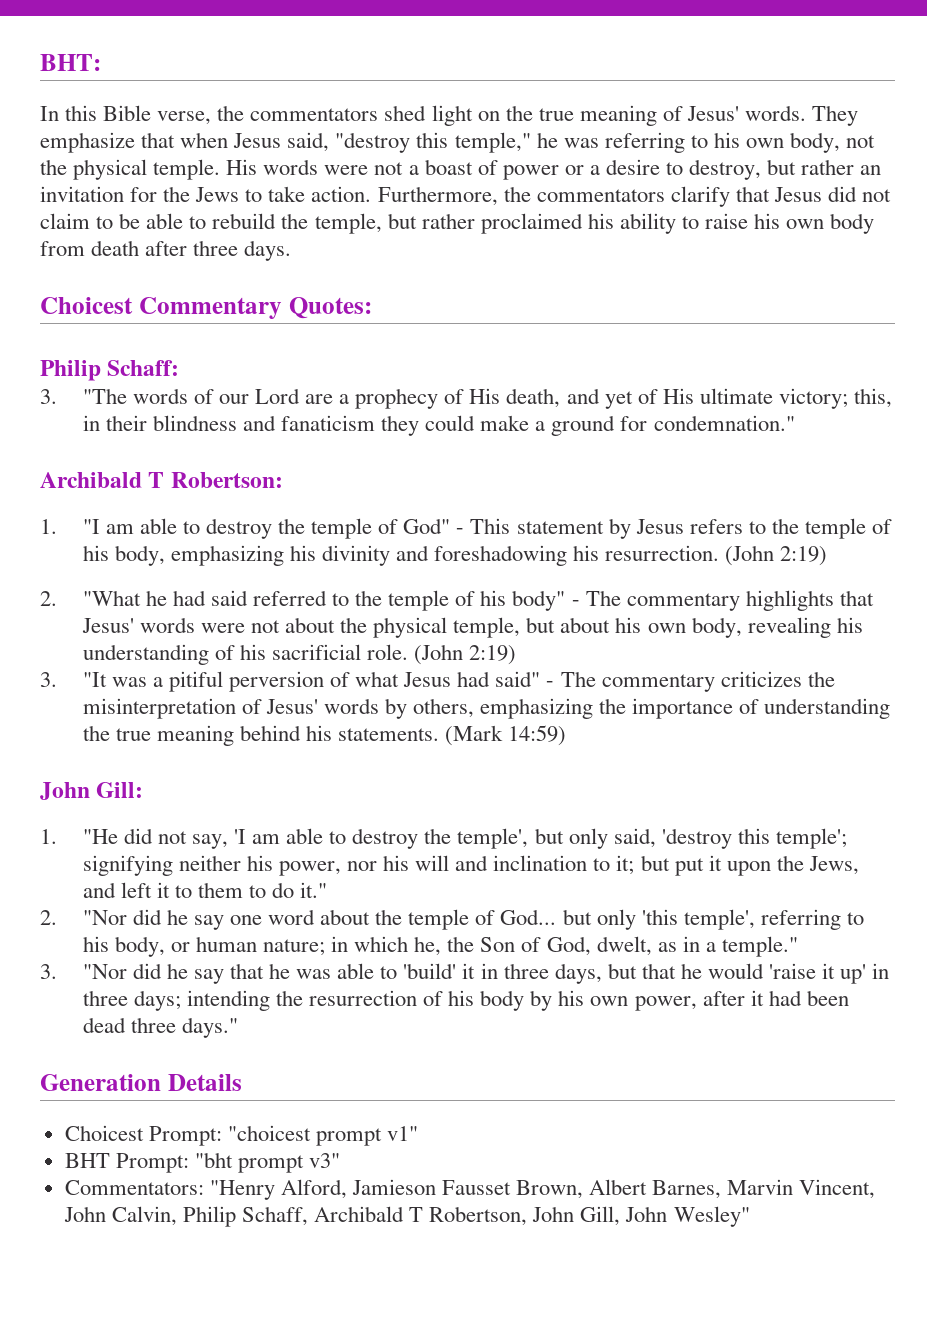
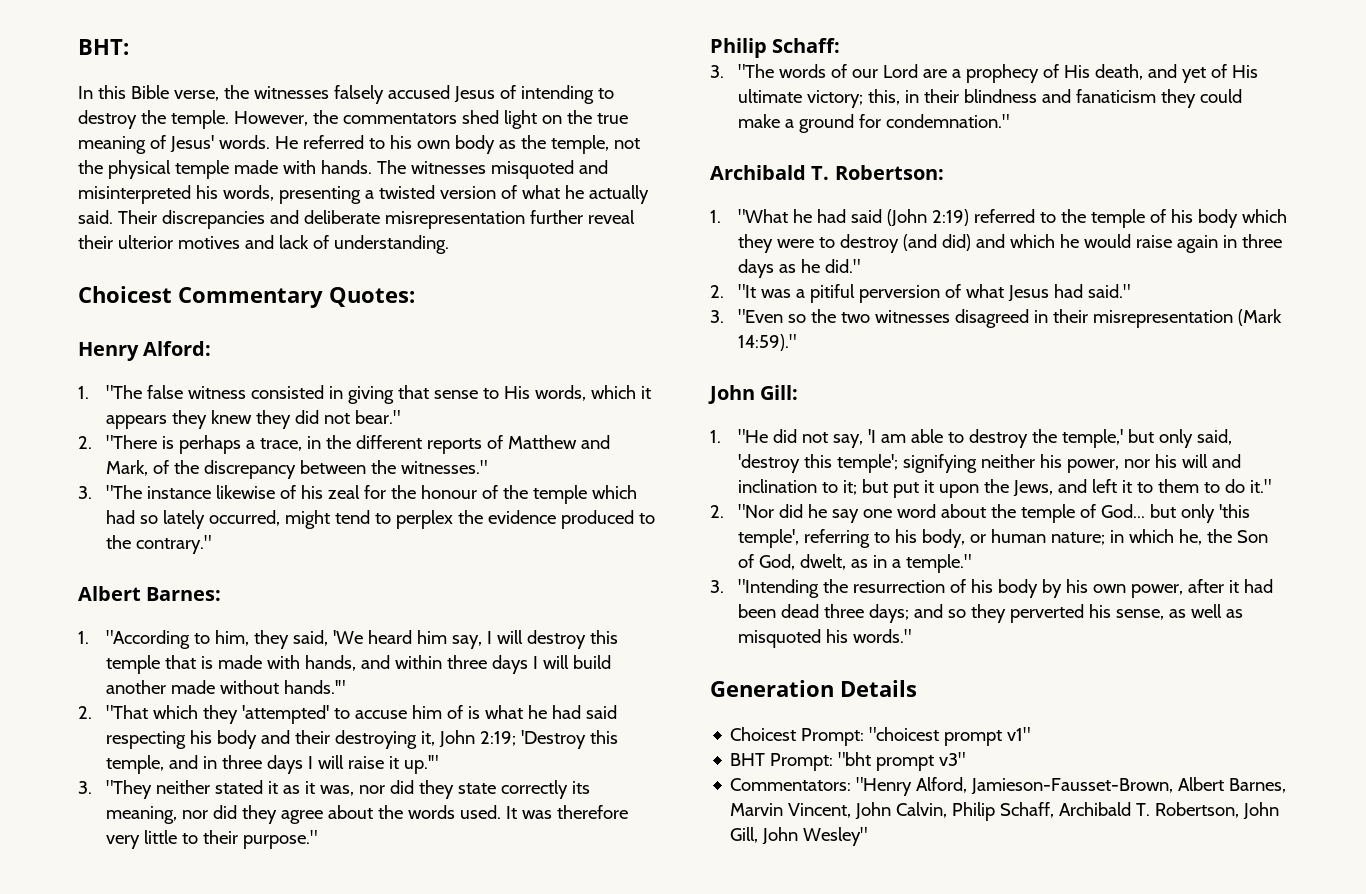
- In this Bible verse, the commentators shed light on the true meaning of Jesus' words.
+ In this Bible verse, the witnesses falsely accused Jesus of intending to destroy the temple. However, the commentators shed light on the true meaning of Jesus' words.
- They emphasize that when Jesus said, "destroy this temple," he was referring to his own body, not the physical temple. His words were not a boast of power or a desire to destroy, but rather an invitation for the Jews to take action. Furthermore, the commentators clarify that Jesus did not claim to be able to rebuild the temple, but rather proclaimed his ability to raise his own body from death after three days.
+ He referred to his own body as the temple, not the physical temple made with hands. The witnesses misquoted and misinterpreted his words, presenting a twisted version of what he actually said. Their discrepancies and deliberate misrepresentation further reveal their ulterior motives and lack of understanding.
  Choicest Commentary Quotes:
+ Henry Alford:
+ 1. "The false witness consisted in giving that sense to His words, which it appears they knew they did not bear."
+ 2. "There is perhaps a trace, in the different reports of Matthew and Mark, of the discrepancy between the witnesses."
+ 3. "The instance likewise of his zeal for the honour of the temple which had so lately occurred, might tend to perplex the evidence produced to the contrary."
+ Albert Barnes:
+ 1. "According to him, they said, 'We heard him say, I will destroy this temple that is made with hands, and within three days I will build another made without hands.'"
+ 2. "That which they 'attempted' to accuse him of is what he had said respecting his body and their destroying it, John 2:19; 'Destroy this temple, and in three days I will raise it up.'"
+ 3. "They neither stated it as it was, nor did they state correctly its meaning, nor did they agree about the words used. It was therefore very little to their purpose."
- Archibald T Robertson:
+ Archibald T. Robertson:
- 1. "I am able to destroy the temple of God" - This statement by Jesus refers to the temple of his body, emphasizing his divinity and foreshadowing his resurrection. (John 2:19)
- 2. "What he had said referred to the temple of his body" - The commentary highlights that Jesus' words were not about the physical temple, but about his own body, revealing his understanding of his sacrificial role. (John 2:19)
- 3. "It was a pitiful perversion of what Jesus had said" - The commentary criticizes the misinterpretation of Jesus' words by others, emphasizing the importance of understanding the true meaning behind his statements. (Mark 14:59)
+ 1. "What he had said (John 2:19) referred to the temple of his body which they were to destroy (and did) and which he would raise again in three days as he did."
+ 2. "It was a pitiful perversion of what Jesus had said."
+ 3. "Even so the two witnesses disagreed in their misrepresentation (Mark 14:59)."
- 1. "He did not say, 'I am able to destroy the temple', but only said, 'destroy this temple'; signifying neither his power, nor his will and inclination to it; but put it upon the Jews, and left it to them to do it."
+ 1. "He did not say, 'I am able to destroy the temple,' but only said, 'destroy this temple'; signifying neither his power, nor his will and inclination to it; but put it upon the Jews, and left it to them to do it."
- 3. "Nor did he say that he was able to 'build' it in three days, but that he would 'raise it up' in three days; intending the resurrection of his body by his own power, after it had been dead three days."
+ 3. "Intending the resurrection of his body by his own power, after it had been dead three days; and so they perverted his sense, as well as misquoted his words."
- Commentators: "Henry Alford, Jamieson Fausset Brown, Albert Barnes, Marvin Vincent, John Calvin, Philip Schaff, Archibald T Robertson, John Gill, John Wesley"
+ Commentators: "Henry Alford, Jamieson-Fausset-Brown, Albert Barnes, Marvin Vincent, John Calvin, Philip Schaff, Archibald T. Robertson, John Gill, John Wesley"

